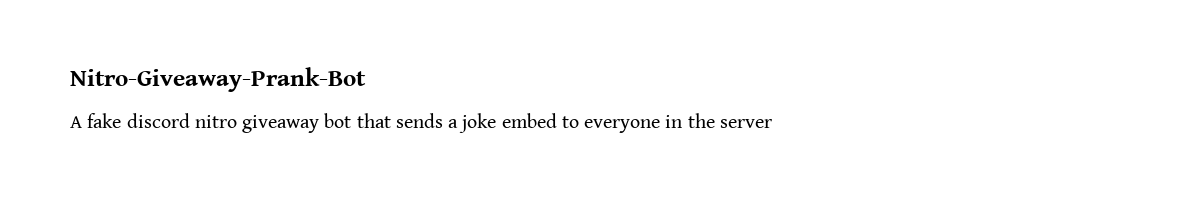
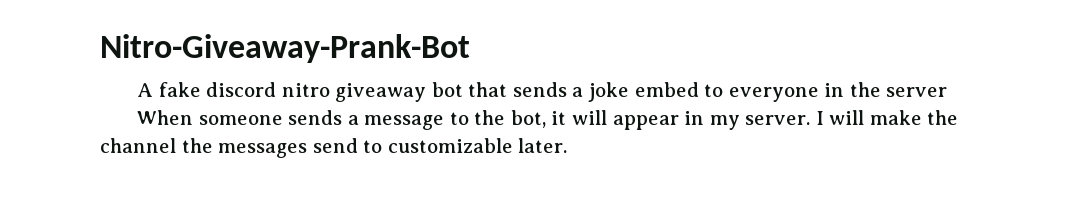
+ When someone sends a message to the bot, it will appear in my server. I will make the channel the messages send to customizable later.

